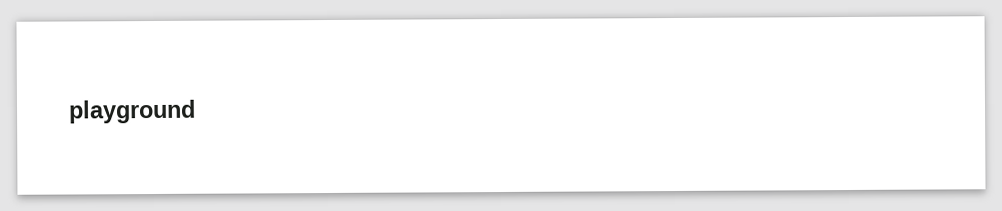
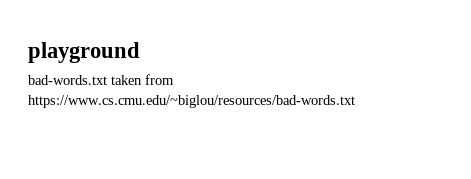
+ bad-words.txt taken from https://www.cs.cmu.edu/~biglou/resources/bad-words.txt

